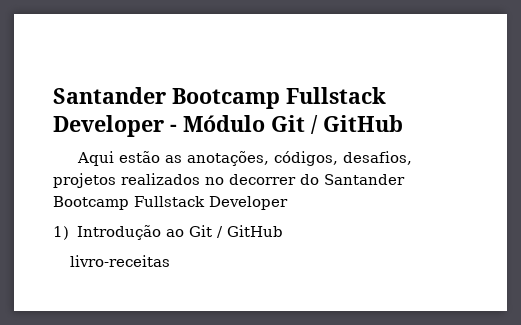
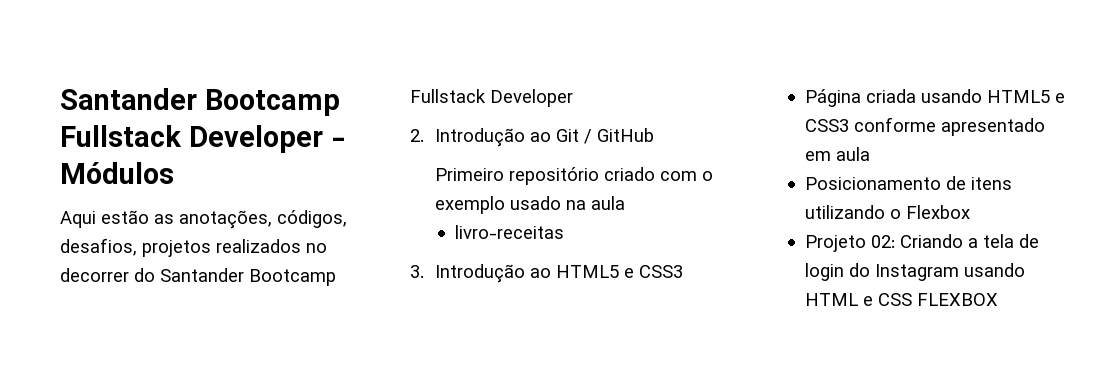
- Santander Bootcamp Fullstack Developer - Módulo Git / GitHub
+ Santander Bootcamp Fullstack Developer - Módulos
- 1) Introdução ao Git / GitHub
+ 2. Introdução ao Git / GitHub
+ Primeiro repositório criado com o exemplo usado na aula
  livro-receitas
+ 3. Introdução ao HTML5 e CSS3
+ Página criada usando HTML5 e CSS3 conforme apresentado em aula
+ Posicionamento de itens utilizando o Flexbox
+ Projeto 02: Criando a tela de login do Instagram usando HTML e CSS FLEXBOX

